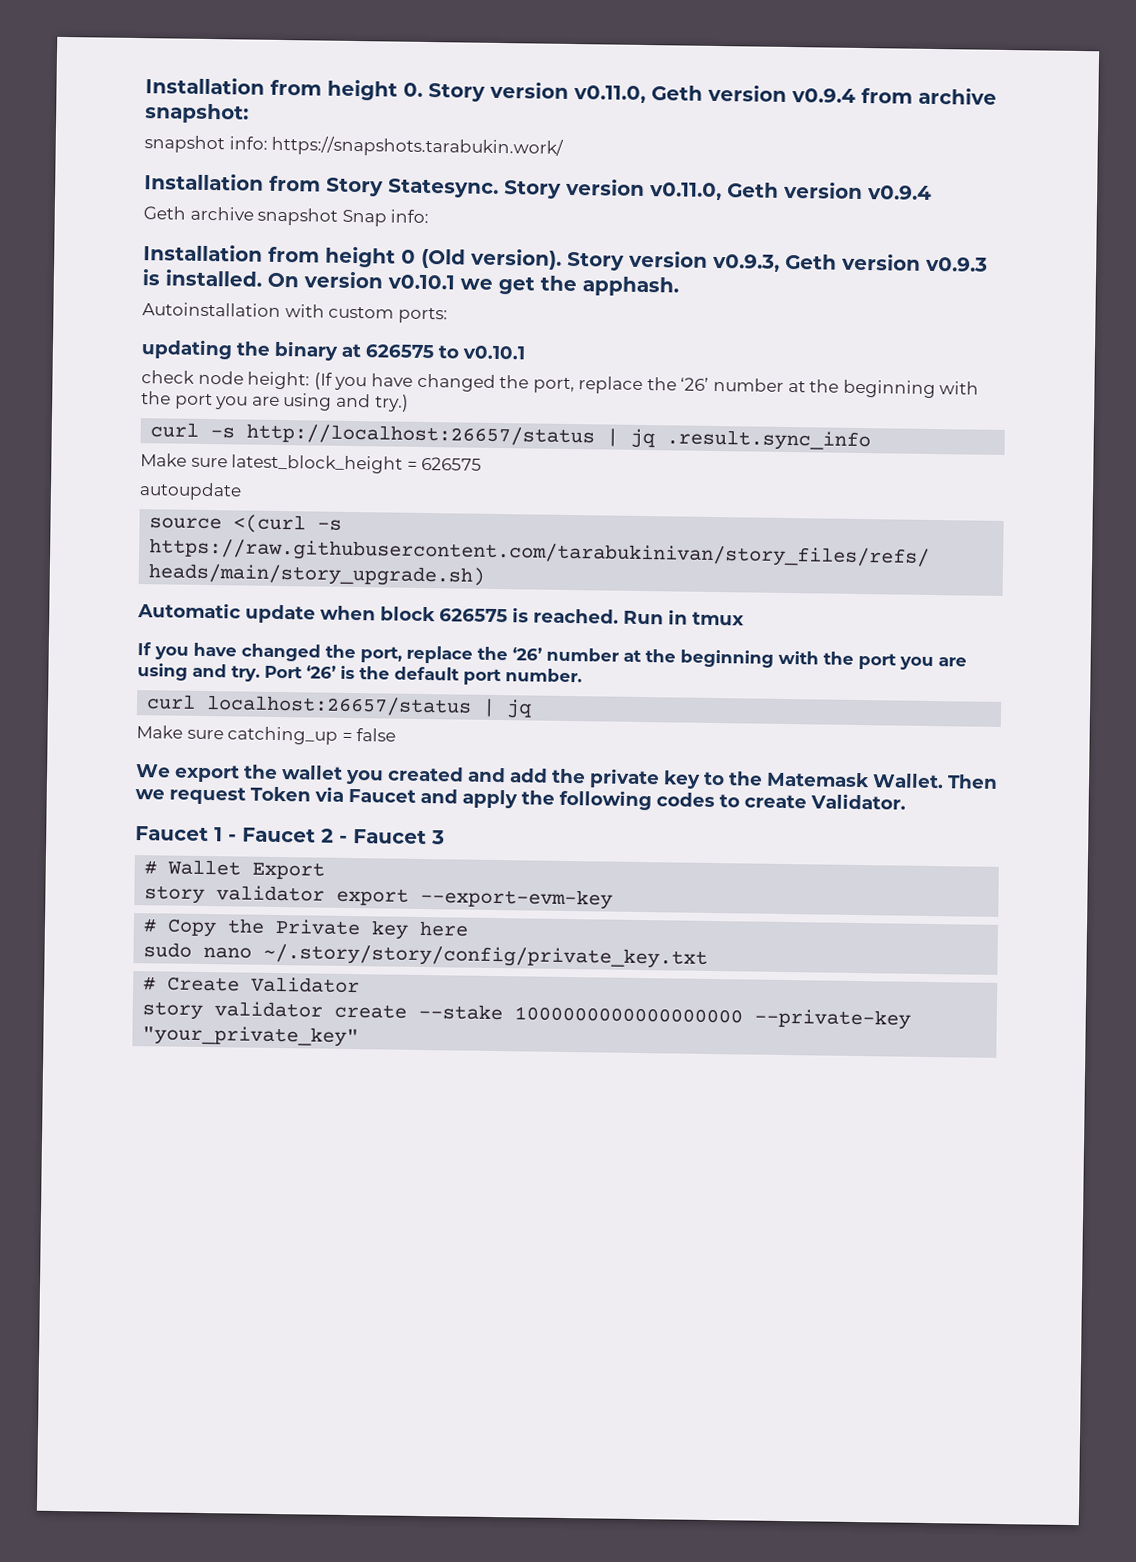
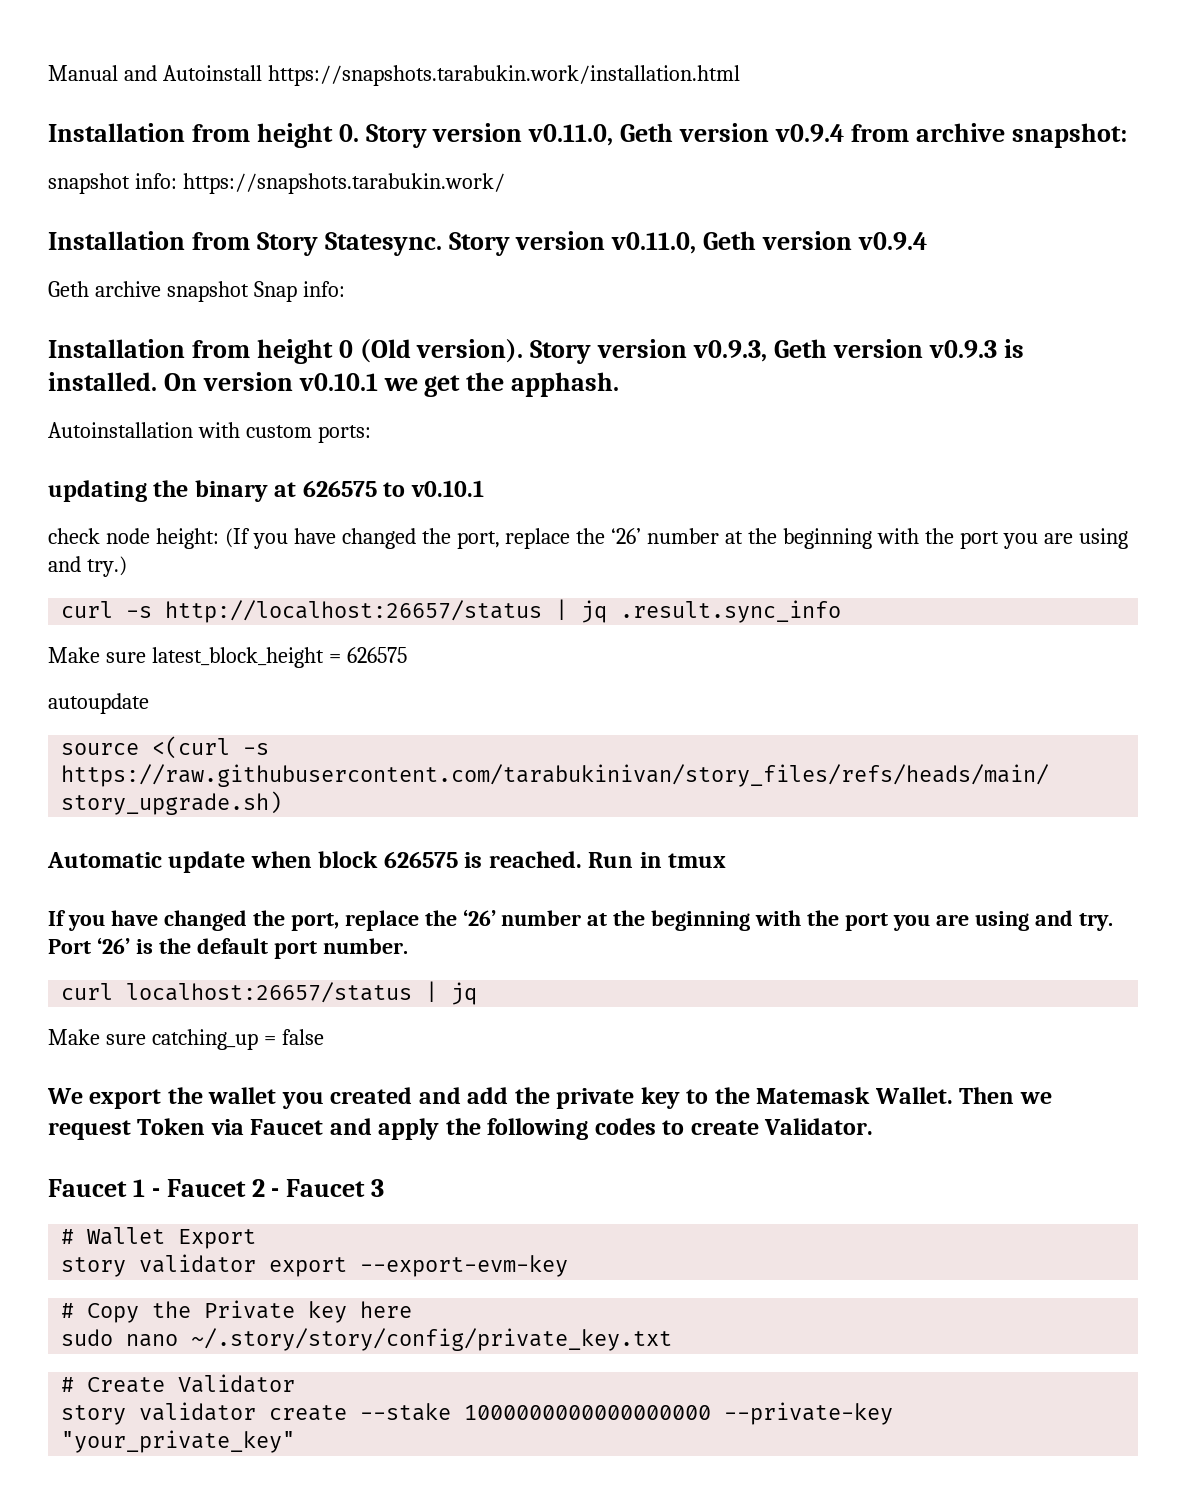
+ Manual and Autoinstall https://snapshots.tarabukin.work/installation.html

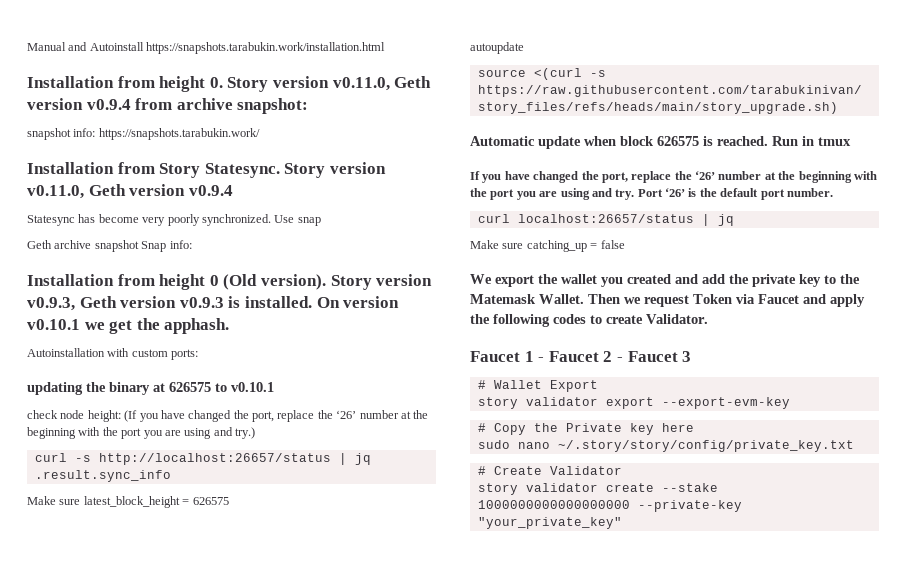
+ Statesync has become very poorly synchronized. Use snap

